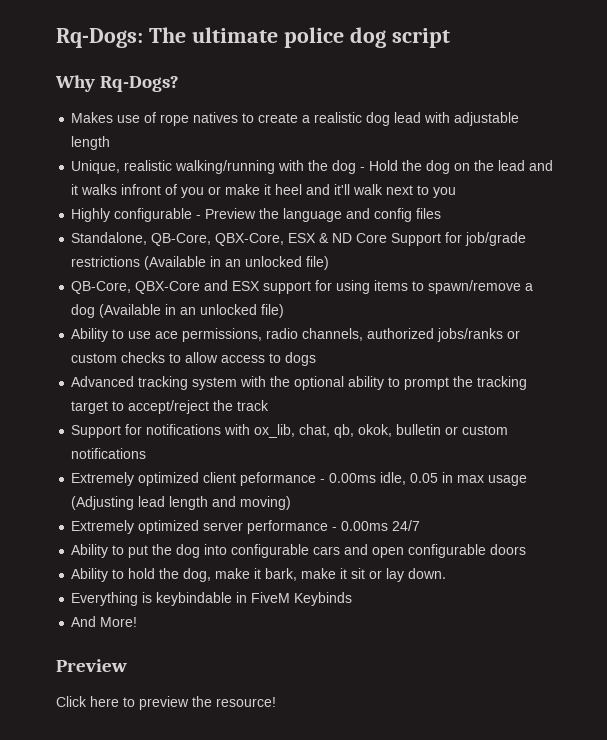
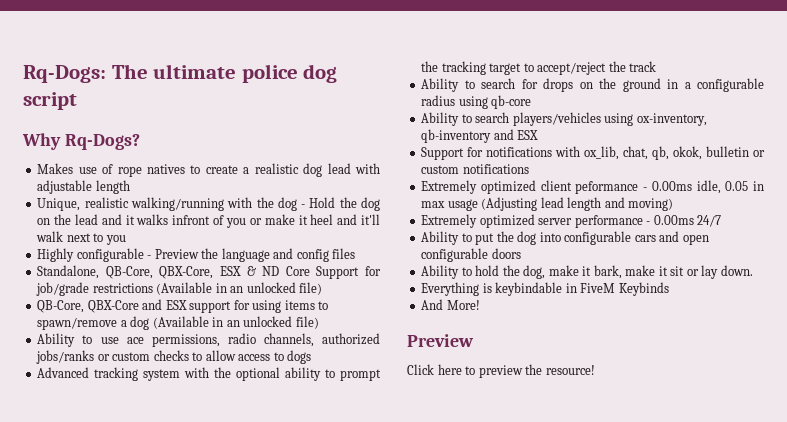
+ Ability to search for drops on the ground in a configurable radius using qb-core
+ Ability to search players/vehicles using ox-inventory, qb-inventory and ESX

